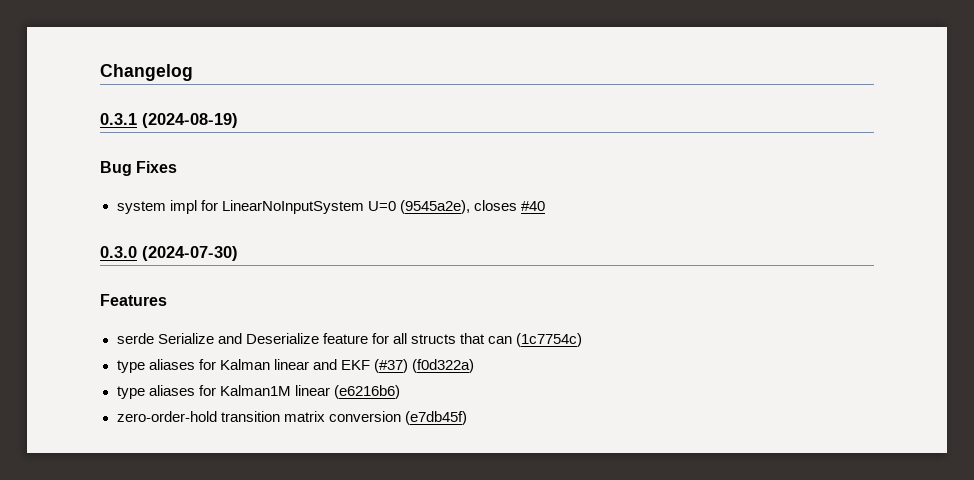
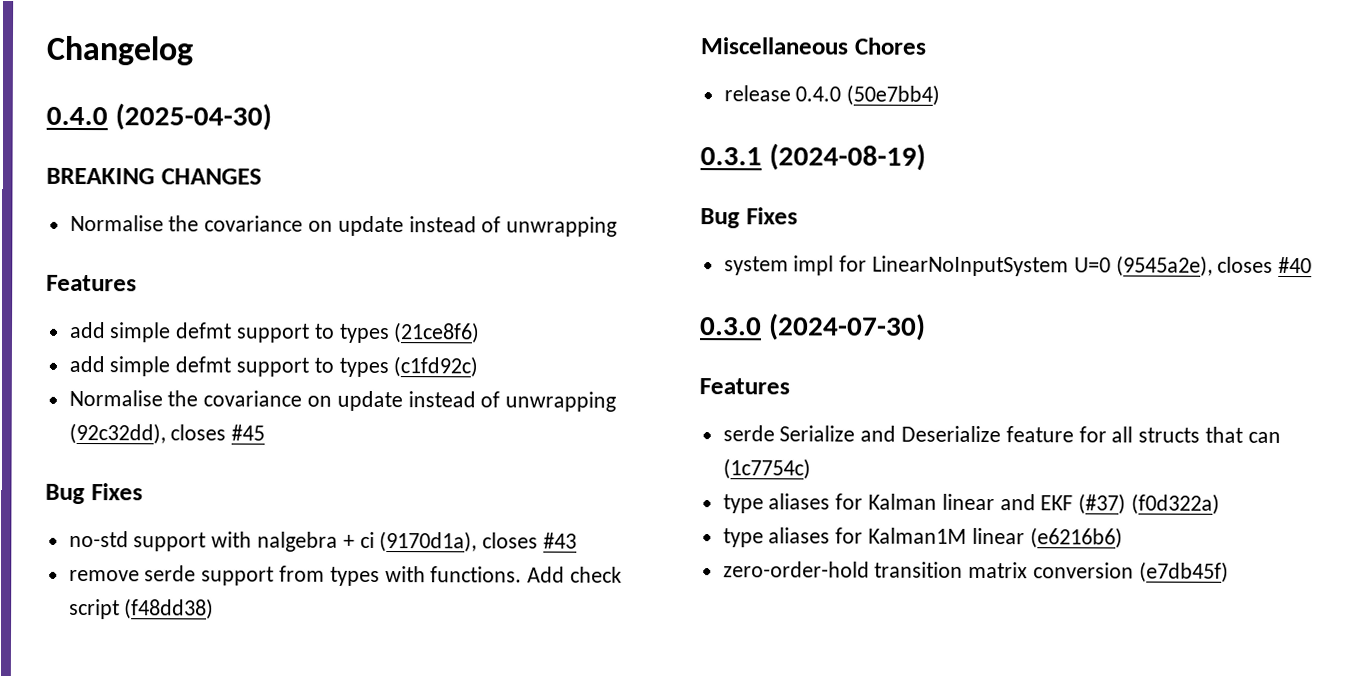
+ 0.4.0 (2025-04-30)
+ BREAKING CHANGES
+ Normalise the covariance on update instead of unwrapping
+ Features
+ add simple defmt support to types (21ce8f6)
+ add simple defmt support to types (c1fd92c)
+ Normalise the covariance on update instead of unwrapping (92c32dd), closes #45
+ Bug Fixes
+ no-std support with nalgebra + ci (9170d1a), closes #43
+ remove serde support from types with functions. Add check script (f48dd38)
+ Miscellaneous Chores
+ release 0.4.0 (50e7bb4)

